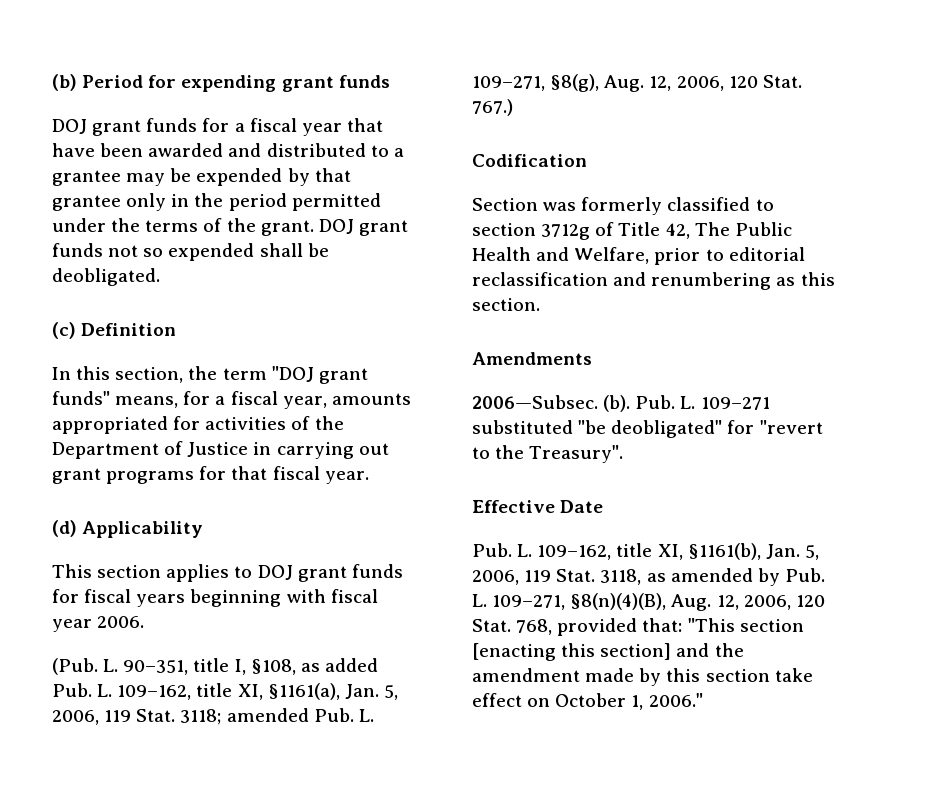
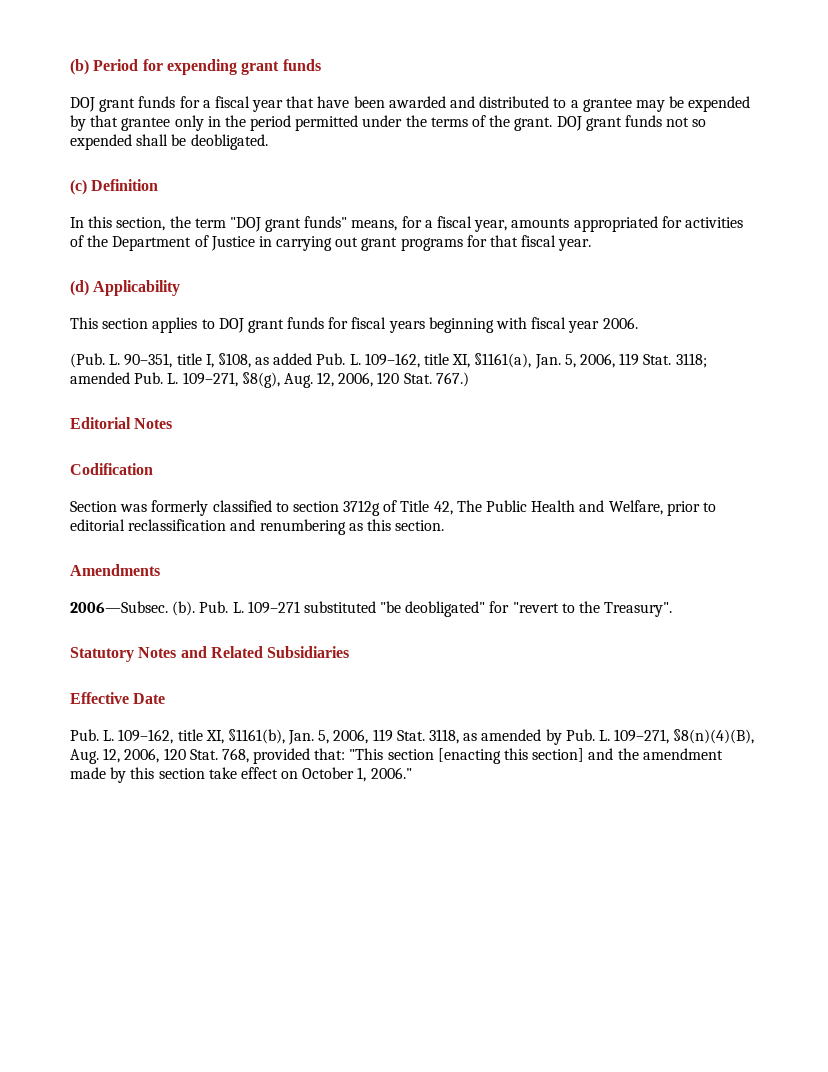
+ Editorial Notes
+ Statutory Notes and Related Subsidiaries

